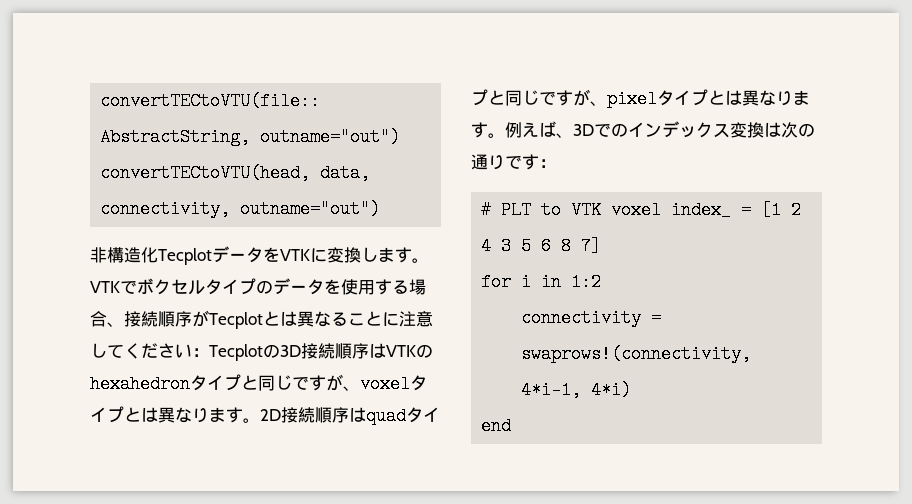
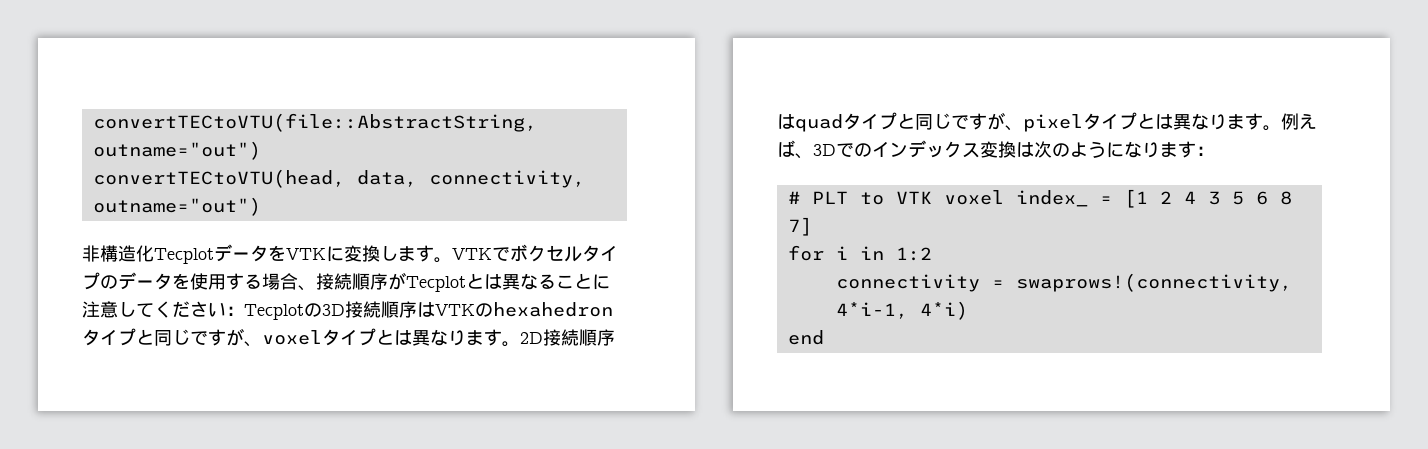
- 例えば、3Dでのインデックス変換は次の通りです：
+ 例えば、3Dでのインデックス変換は次のようになります：

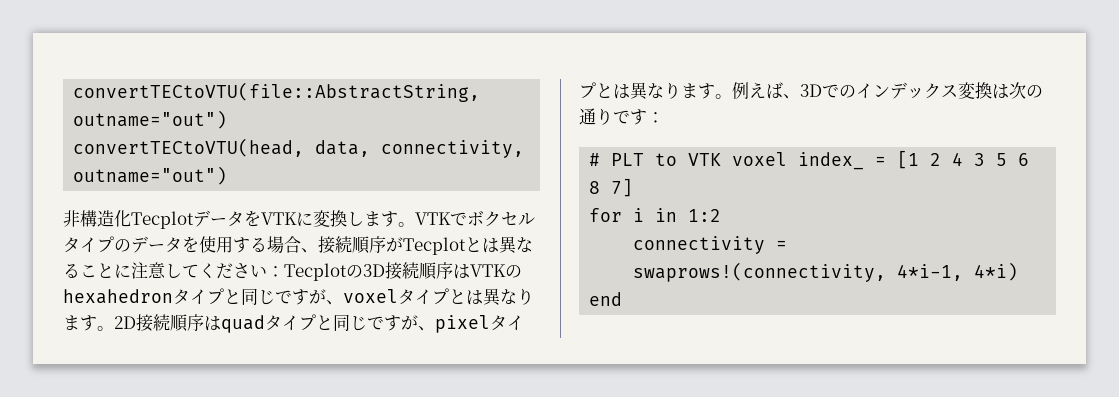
- 例えば、3Dでのインデックス変換は次のようになります：
+ 例えば、3Dでのインデックス変換は次の通りです：

